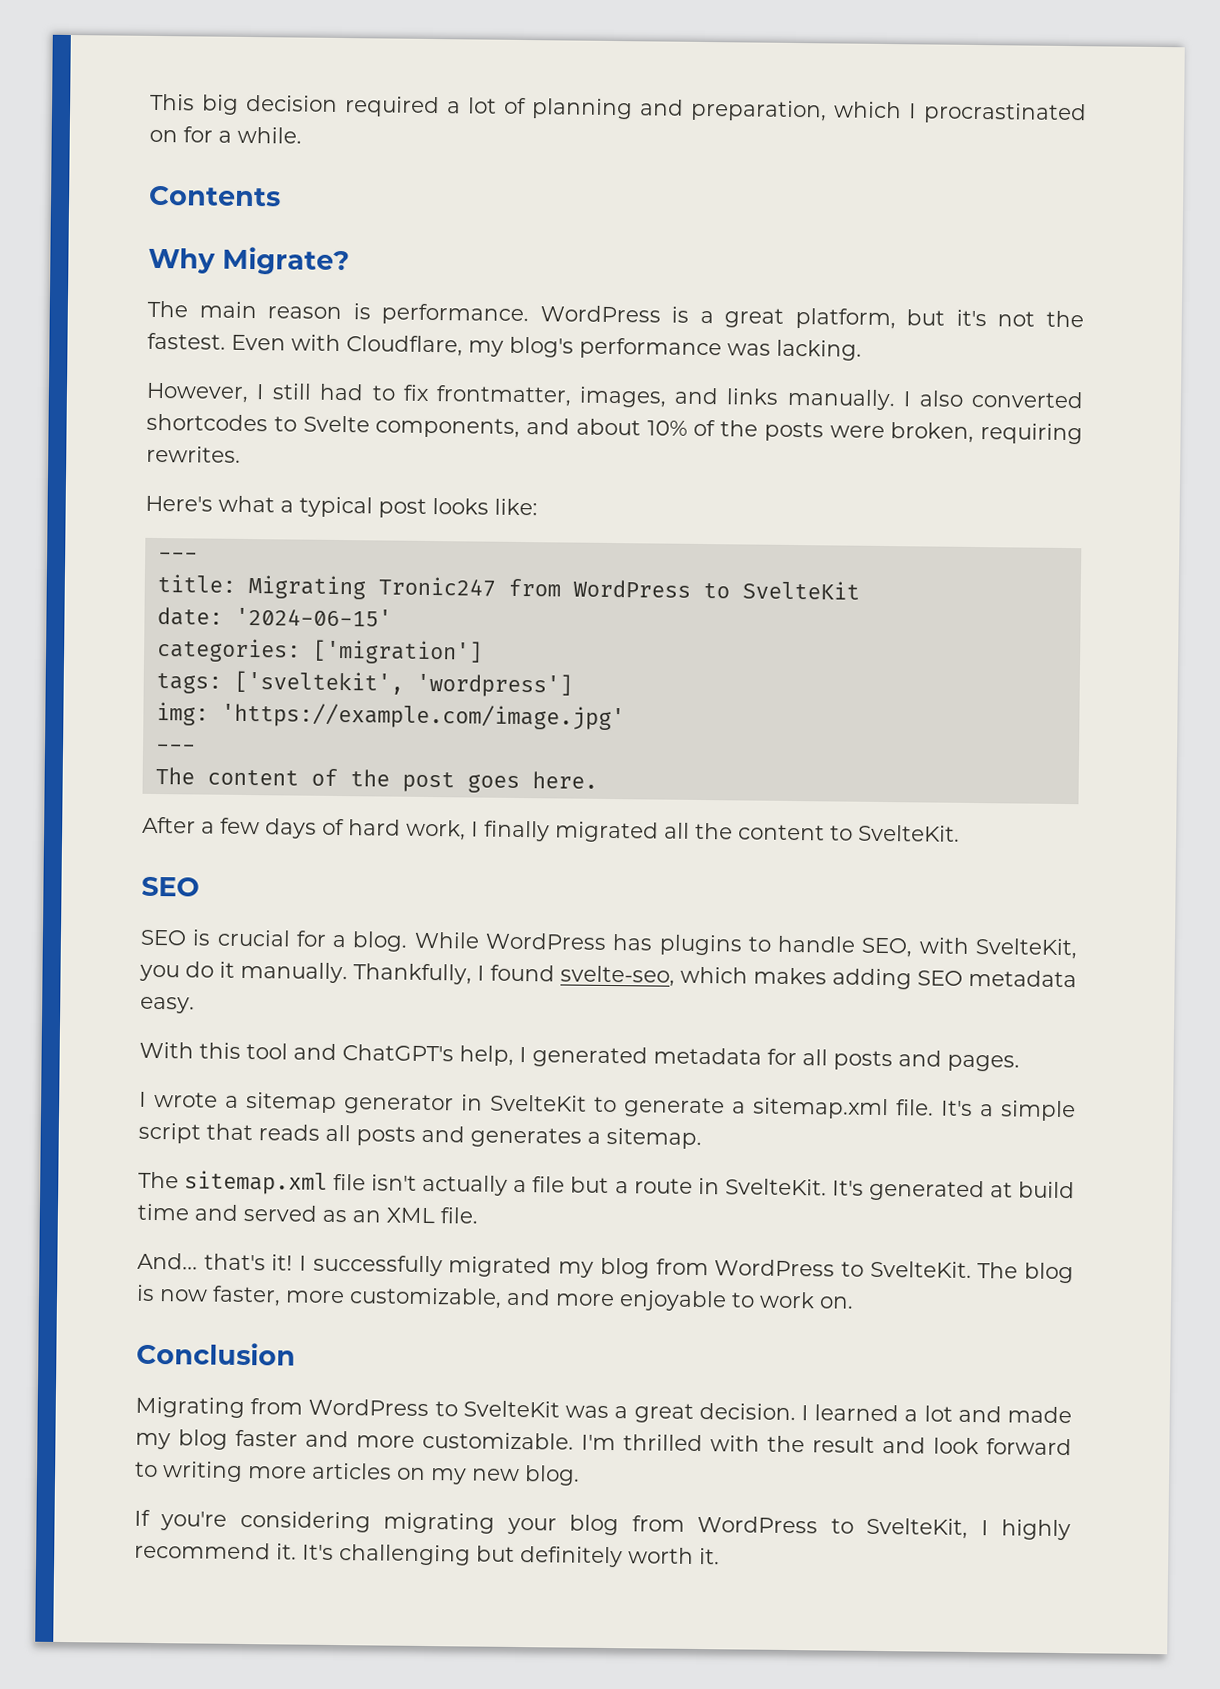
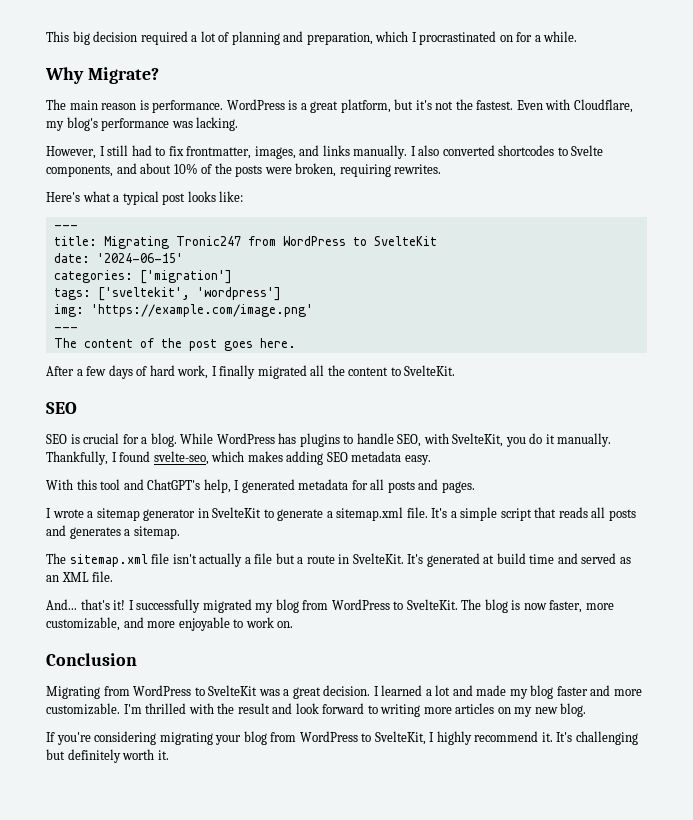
- Contents
- img: 'https://example.com/image.jpg'
+ img: 'https://example.com/image.png'

